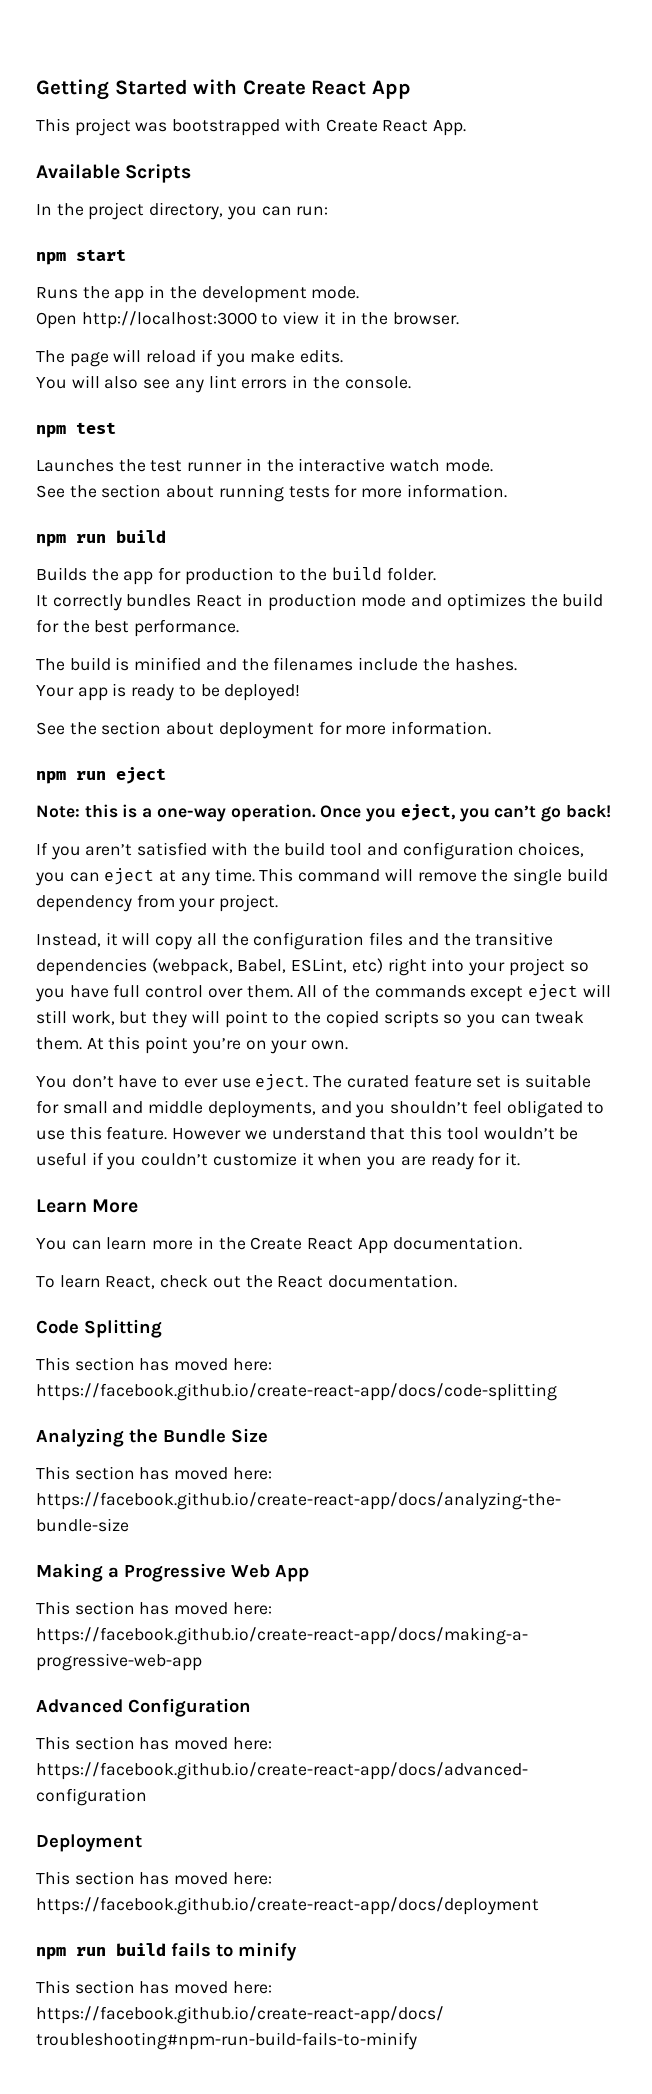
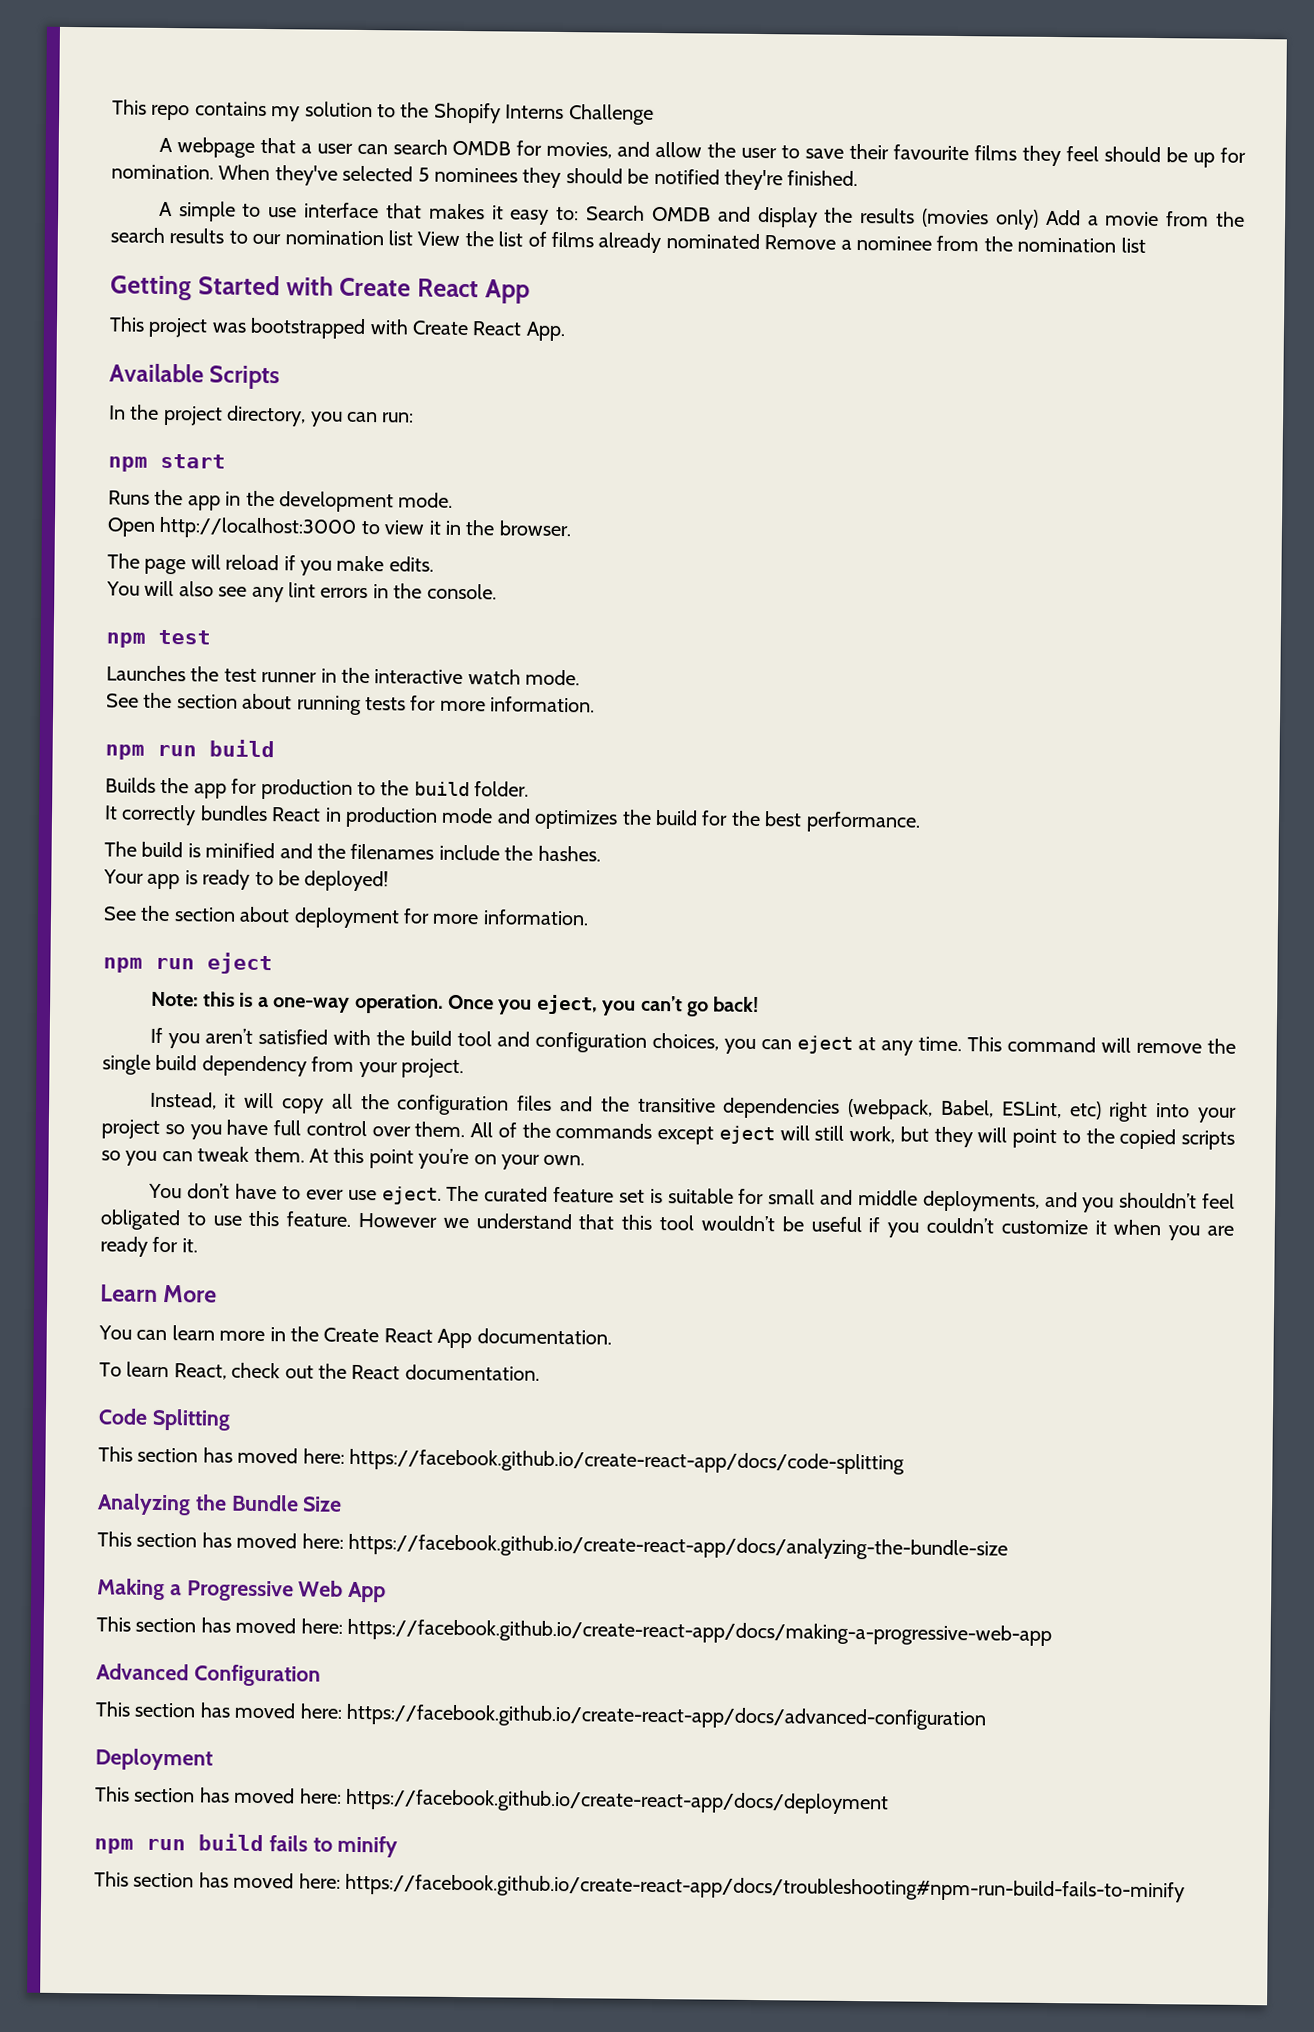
+ This repo contains my solution to the Shopify Interns Challenge
+ A webpage that a user can search OMDB for movies, and allow the user to save their favourite films they feel should be up for nomination. When they've selected 5 nominees they should be notified they're finished.
+ A simple to use interface that makes it easy to: Search OMDB and display the results (movies only) Add a movie from the search results to our nomination list View the list of films already nominated Remove a nominee from the nomination list

